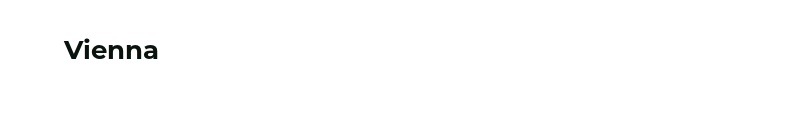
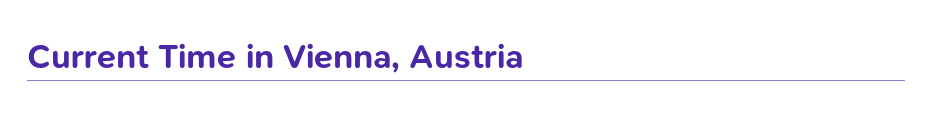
- Vienna
+ Current Time in Vienna, Austria

